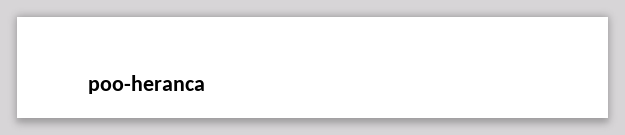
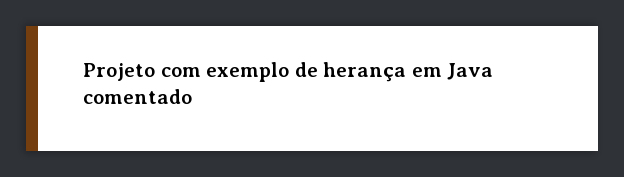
- poo-heranca
+ Projeto com exemplo de herança em Java comentado

